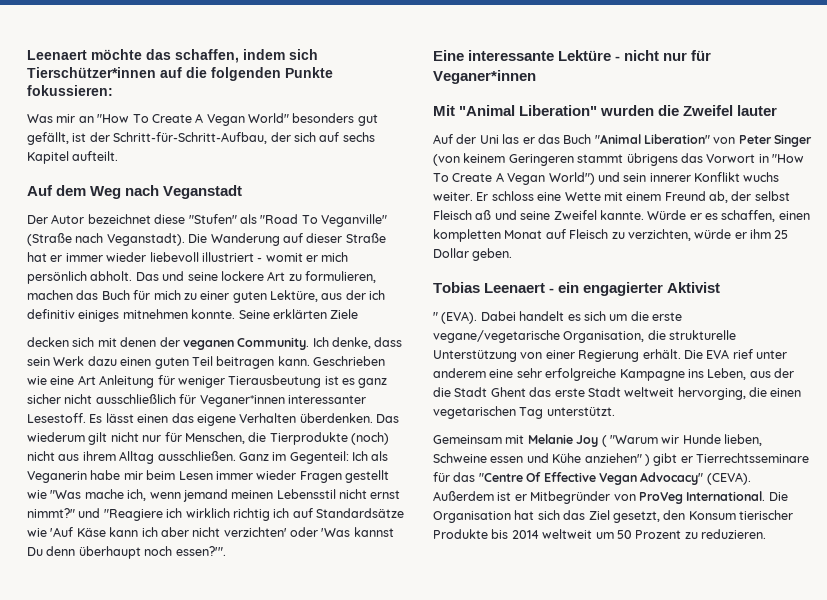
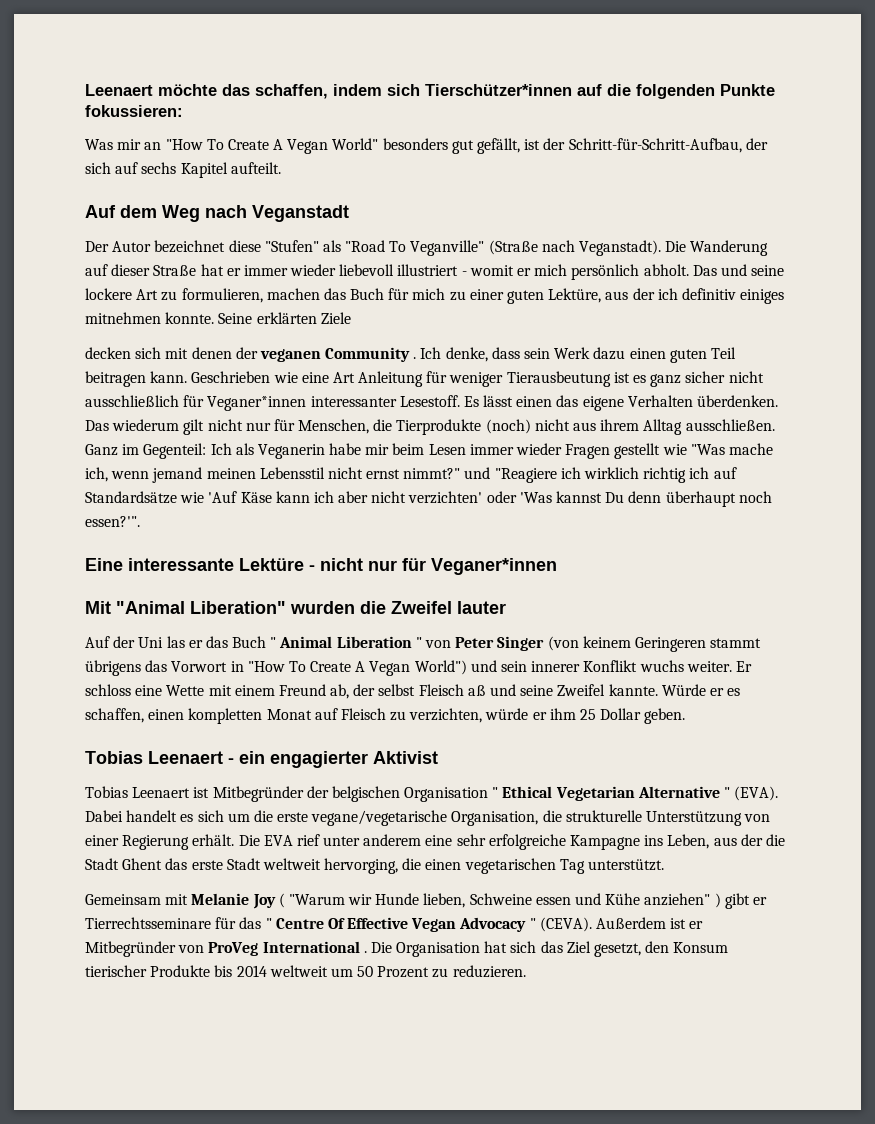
- decken sich mit denen der veganen Community.
+ decken sich mit denen der veganen Community .
- Auf der Uni las er das Buch "Animal Liberation" von Peter Singer (von keinem Geringeren stammt übrigens das Vorwort in "How To Create A Vegan World") und sein innerer Konflikt wuchs weiter.
+ Auf der Uni las er das Buch " Animal Liberation " von Peter Singer (von keinem Geringeren stammt übrigens das Vorwort in "How To Create A Vegan World") und sein innerer Konflikt wuchs weiter.
- " (EVA).
+ Tobias Leenaert ist Mitbegründer der belgischen Organisation " Ethical Vegetarian Alternative " (EVA).
- Gemeinsam mit Melanie Joy ( "Warum wir Hunde lieben, Schweine essen und Kühe anziehen" ) gibt er Tierrechtsseminare für das "Centre Of Effective Vegan Advocacy" (CEVA).
+ Gemeinsam mit Melanie Joy ( "Warum wir Hunde lieben, Schweine essen und Kühe anziehen" ) gibt er Tierrechtsseminare für das " Centre Of Effective Vegan Advocacy " (CEVA).
- Außerdem ist er Mitbegründer von ProVeg International.
+ Außerdem ist er Mitbegründer von ProVeg International .

